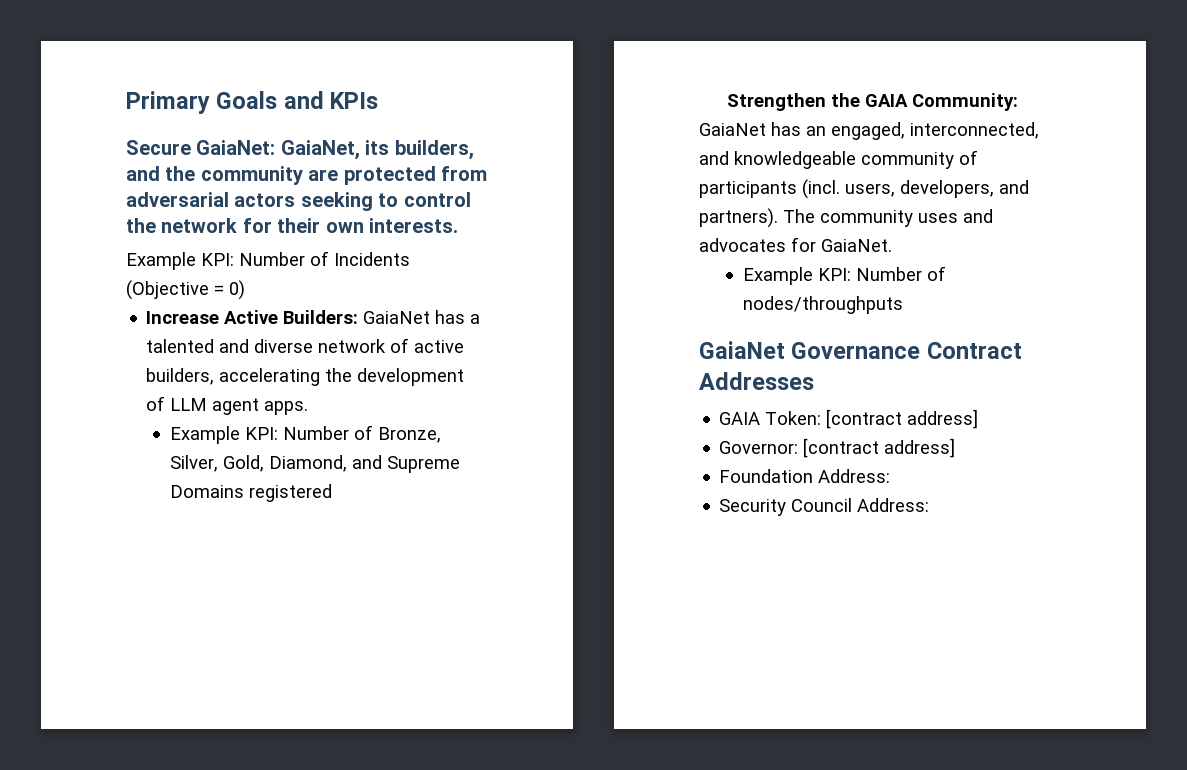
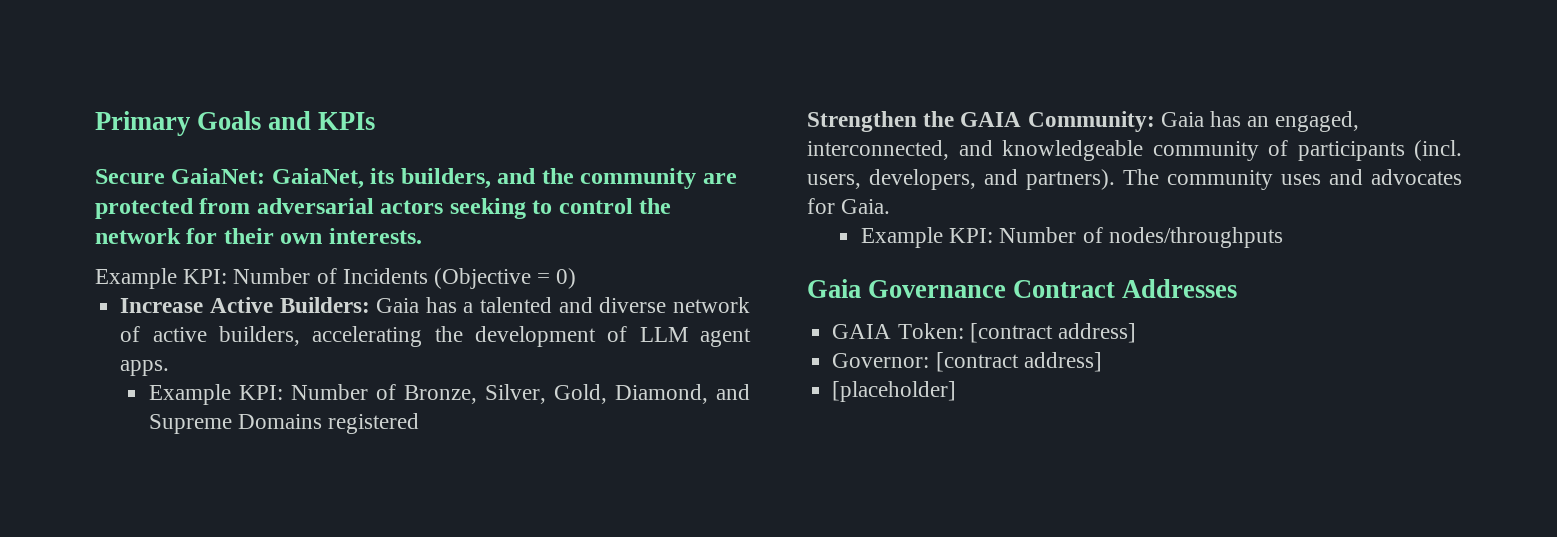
- Increase Active Builders: GaiaNet has a talented and diverse network of active builders, accelerating the development of LLM agent apps.
+ Increase Active Builders: Gaia has a talented and diverse network of active builders, accelerating the development of LLM agent apps.
- Strengthen the GAIA Community: GaiaNet has an engaged, interconnected, and knowledgeable community of participants (incl. users, developers, and partners).
+ Strengthen the GAIA Community: Gaia has an engaged, interconnected, and knowledgeable community of participants (incl. users, developers, and partners).
- The community uses and advocates for GaiaNet.
+ The community uses and advocates for Gaia.
- GaiaNet Governance Contract Addresses
+ Gaia Governance Contract Addresses
- Foundation Address:
- Security Council Address:
+ [placeholder]

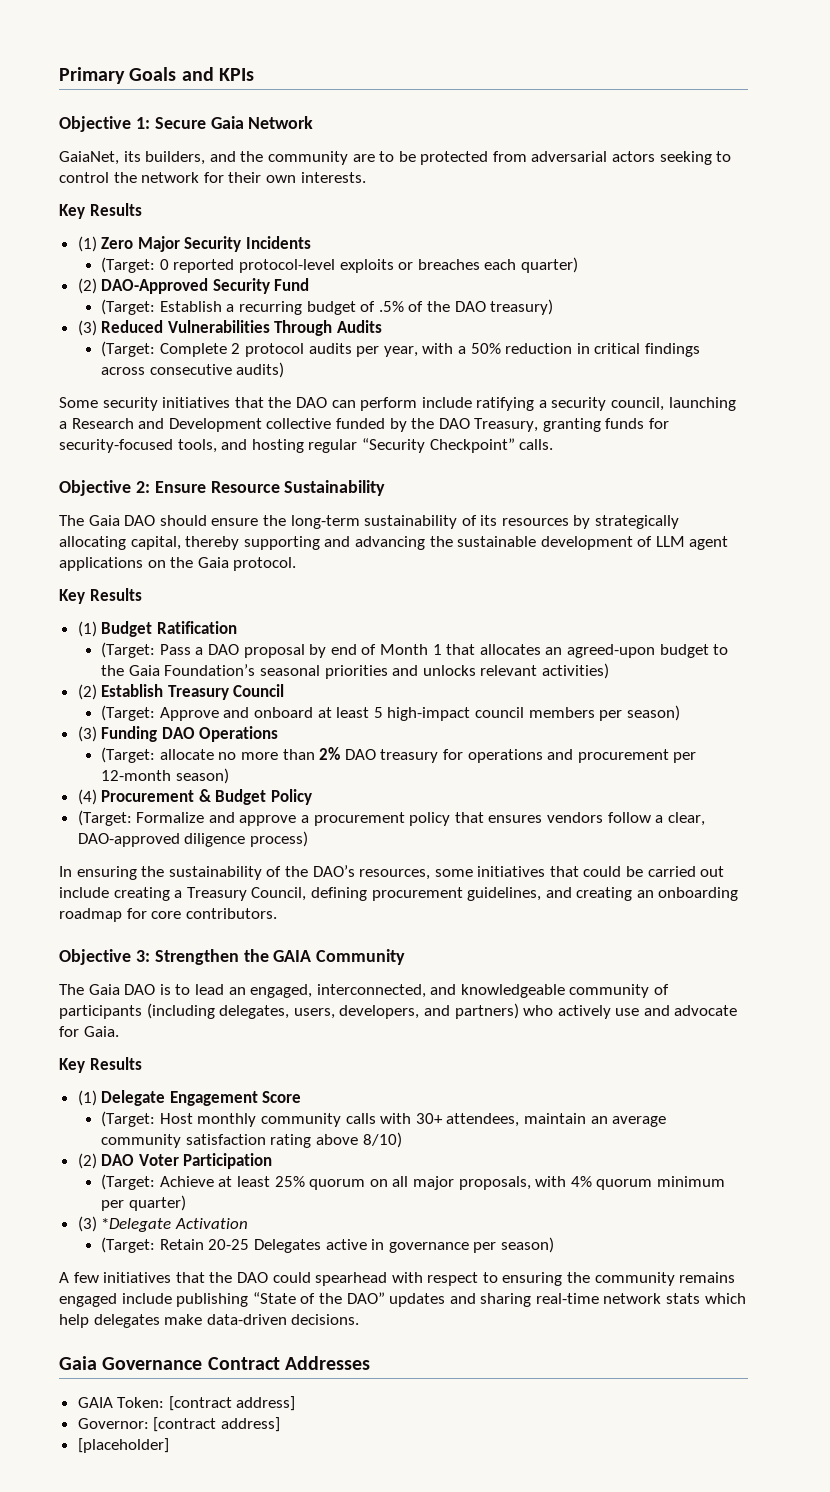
- Secure GaiaNet: GaiaNet, its builders, and the community are protected from adversarial actors seeking to control the network for their own interests.
- Example KPI: Number of Incidents (Objective = 0)
- Increase Active Builders: Gaia has a talented and diverse network of active builders, accelerating the development of LLM agent apps.
- Example KPI: Number of Bronze, Silver, Gold, Diamond, and Supreme Domains registered
- Strengthen the GAIA Community: Gaia has an engaged, interconnected, and knowledgeable community of participants (incl. users, developers, and partners). The community uses and advocates for Gaia.
- Example KPI: Number of nodes/throughputs
+ Objective 1: Secure Gaia Network
+ GaiaNet, its builders, and the community are to be protected from adversarial actors seeking to control the network for their own interests.
+ Key Results
+ (1) Zero Major Security Incidents
+ (Target: 0 reported protocol-level exploits or breaches each quarter)
+ (2) DAO-Approved Security Fund
+ (Target: Establish a recurring budget of .5% of the DAO treasury)
+ (3) Reduced Vulnerabilities Through Audits
+ (Target: Complete 2 protocol audits per year, with a 50% reduction in critical findings across consecutive audits)
+ Some security initiatives that the DAO can perform include ratifying a security council, launching a Research and Development collective funded by the DAO Treasury, granting funds for security-focused tools, and hosting regular “Security Checkpoint” calls.
+ Objective 2: Ensure Resource Sustainability
+ The Gaia DAO should ensure the long-term sustainability of its resources by strategically allocating capital, thereby supporting and advancing the sustainable development of LLM agent applications on the Gaia protocol.
+ Key Results
+ (1) Budget Ratification
+ (Target: Pass a DAO proposal by end of Month 1 that allocates an agreed-upon budget to the Gaia Foundation’s seasonal priorities and unlocks relevant activities)
+ (2) Establish Treasury Council
+ (Target: Approve and onboard at least 5 high-impact council members per season)
+ (3) Funding DAO Operations
+ (Target: allocate no more than 2% DAO treasury for operations and procurement per 12-month season)
+ (4) Procurement & Budget Policy
+ (Target: Formalize and approve a procurement policy that ensures vendors follow a clear, DAO-approved diligence process)
+ In ensuring the sustainability of the DAO’s resources, some initiatives that could be carried out include creating a Treasury Council, defining procurement guidelines, and creating an onboarding roadmap for core contributors.
+ Objective 3: Strengthen the GAIA Community
+ The Gaia DAO is to lead an engaged, interconnected, and knowledgeable community of participants (including delegates, users, developers, and partners) who actively use and advocate for Gaia.
+ Key Results
+ (1) Delegate Engagement Score
+ (Target: Host monthly community calls with 30+ attendees, maintain an average community satisfaction rating above 8/10)
+ (2) DAO Voter Participation
+ (Target: Achieve at least 25% quorum on all major proposals, with 4% quorum minimum per quarter)
+ (3) *Delegate Activation
+ (Target: Retain 20-25 Delegates active in governance per season)
+ A few initiatives that the DAO could spearhead with respect to ensuring the community remains engaged include publishing “State of the DAO” updates and sharing real-time network stats which help delegates make data-driven decisions.

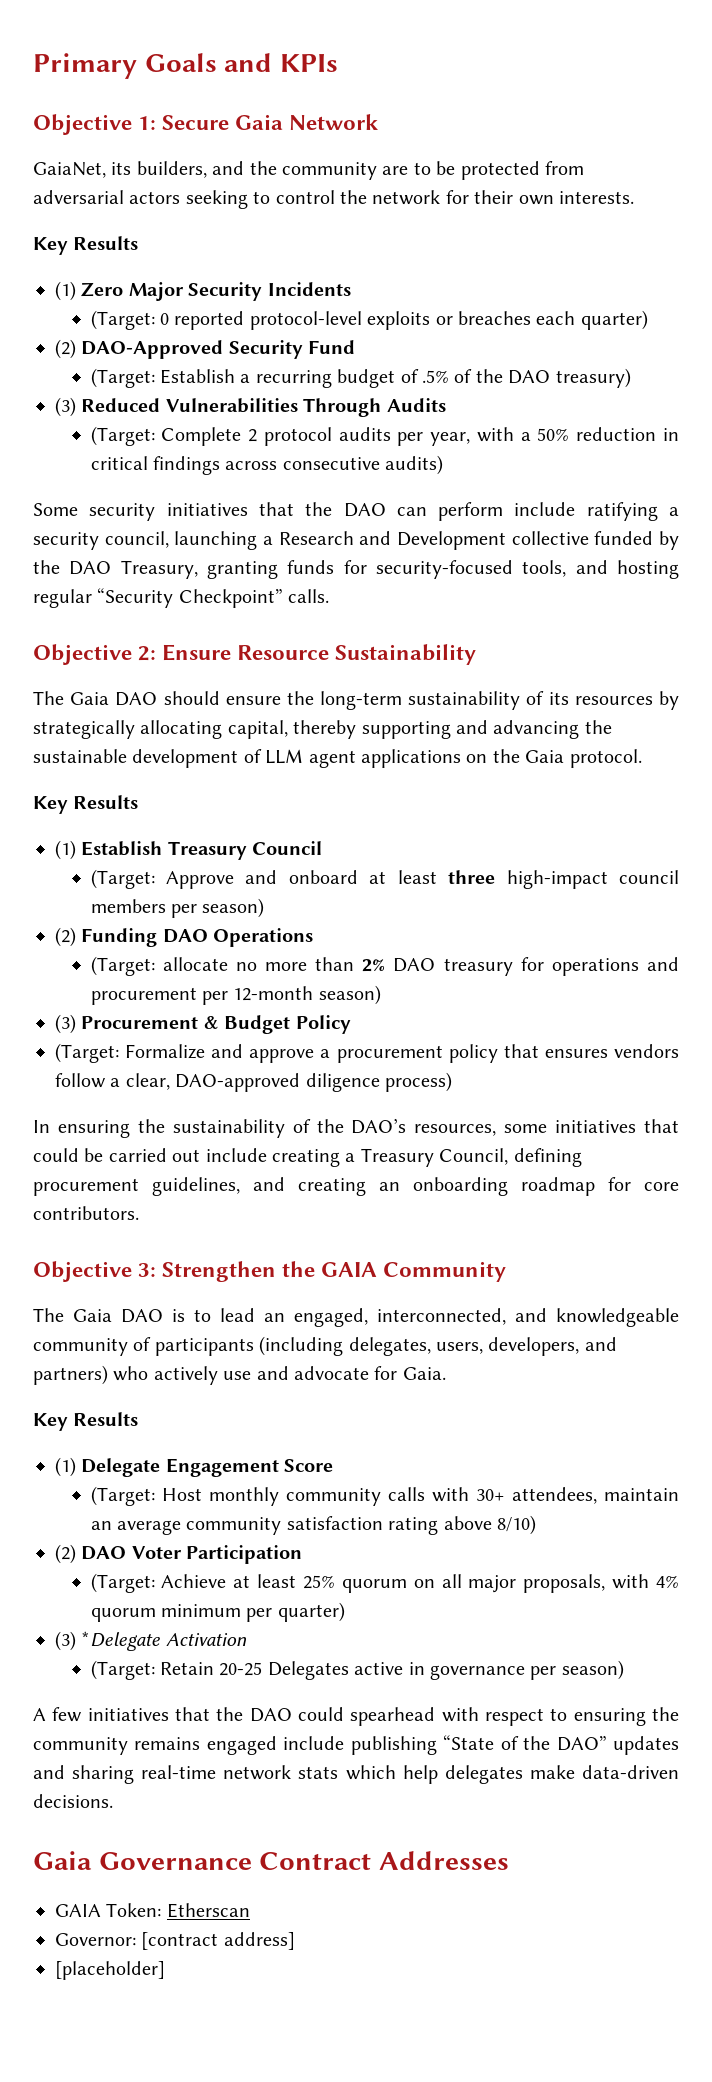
- (1) Budget Ratification
- (Target: Pass a DAO proposal by end of Month 1 that allocates an agreed-upon budget to the Gaia Foundation’s seasonal priorities and unlocks relevant activities)
- (2) Establish Treasury Council
+ (1) Establish Treasury Council
- (Target: Approve and onboard at least 5 high-impact council members per season)
+ (Target: Approve and onboard at least three high-impact council members per season)
- (3) Funding DAO Operations
+ (2) Funding DAO Operations
- (4) Procurement & Budget Policy
+ (3) Procurement & Budget Policy
- GAIA Token: [contract address]
+ GAIA Token: Etherscan

